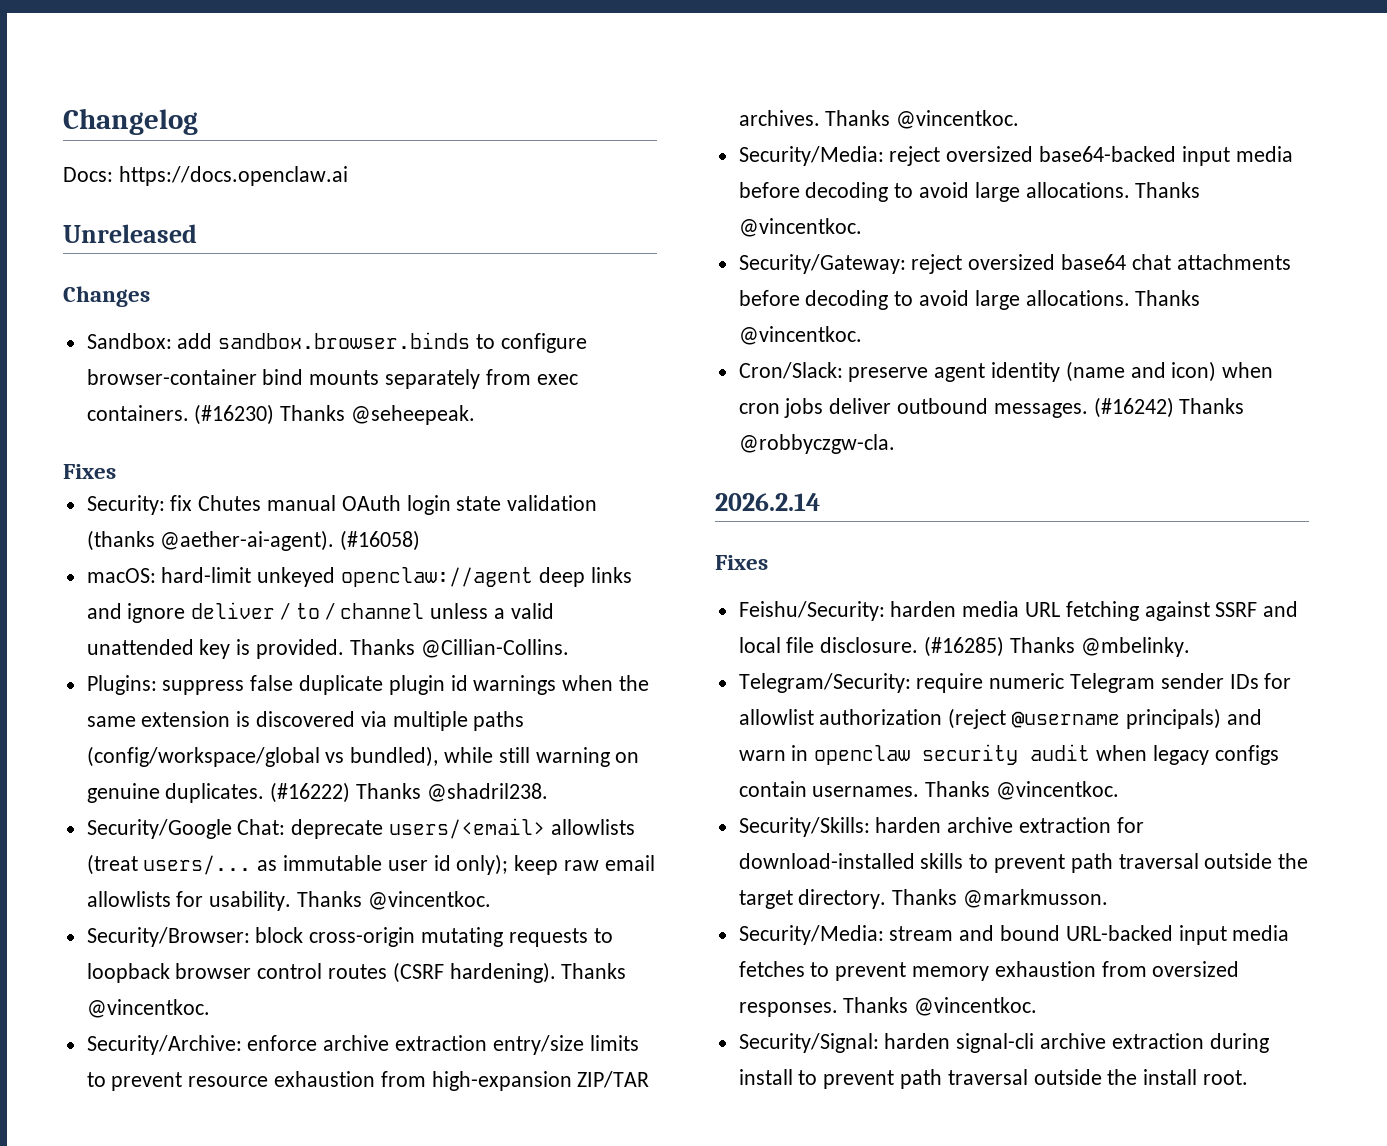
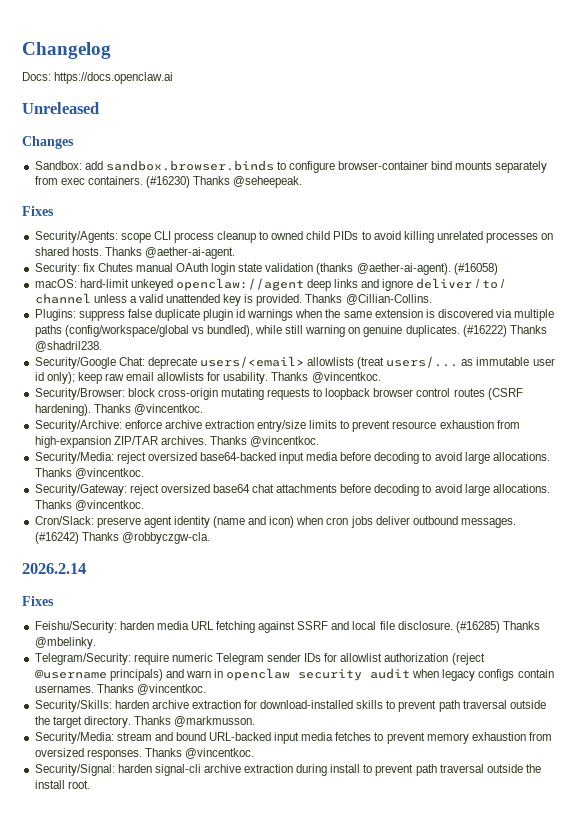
+ Security/Agents: scope CLI process cleanup to owned child PIDs to avoid killing unrelated processes on shared hosts. Thanks @aether-ai-agent.

